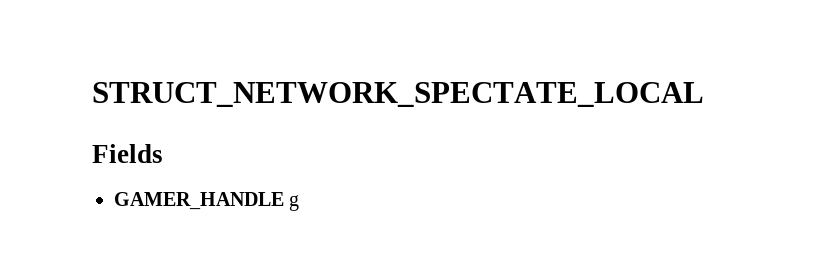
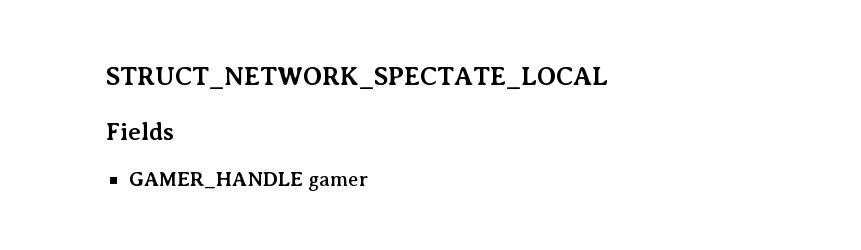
- GAMER_HANDLE g
+ GAMER_HANDLE gamer

